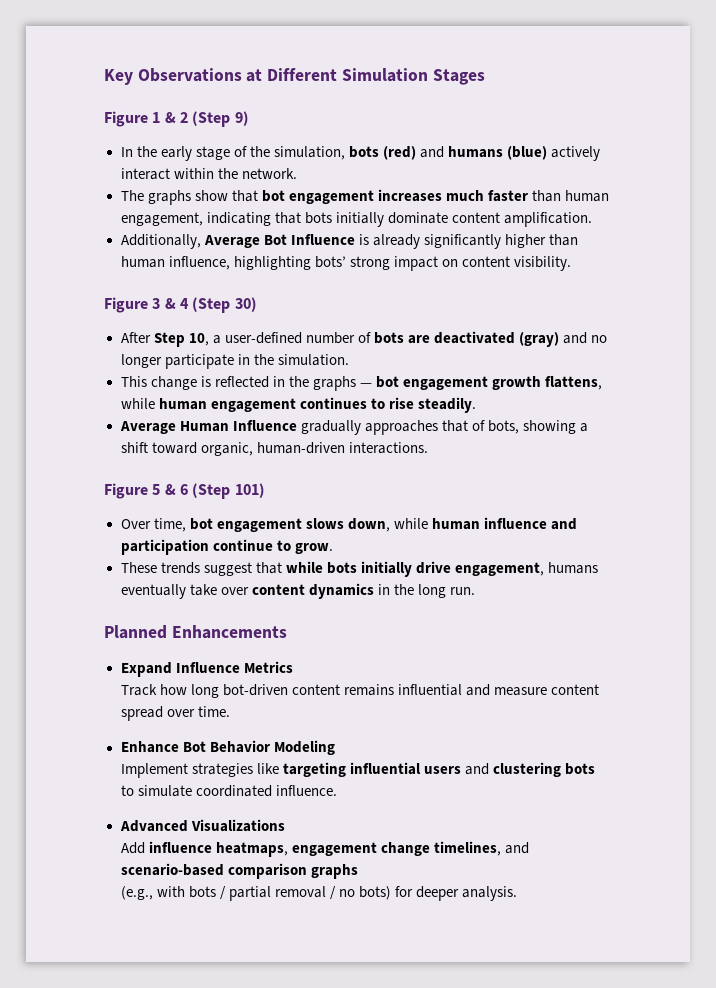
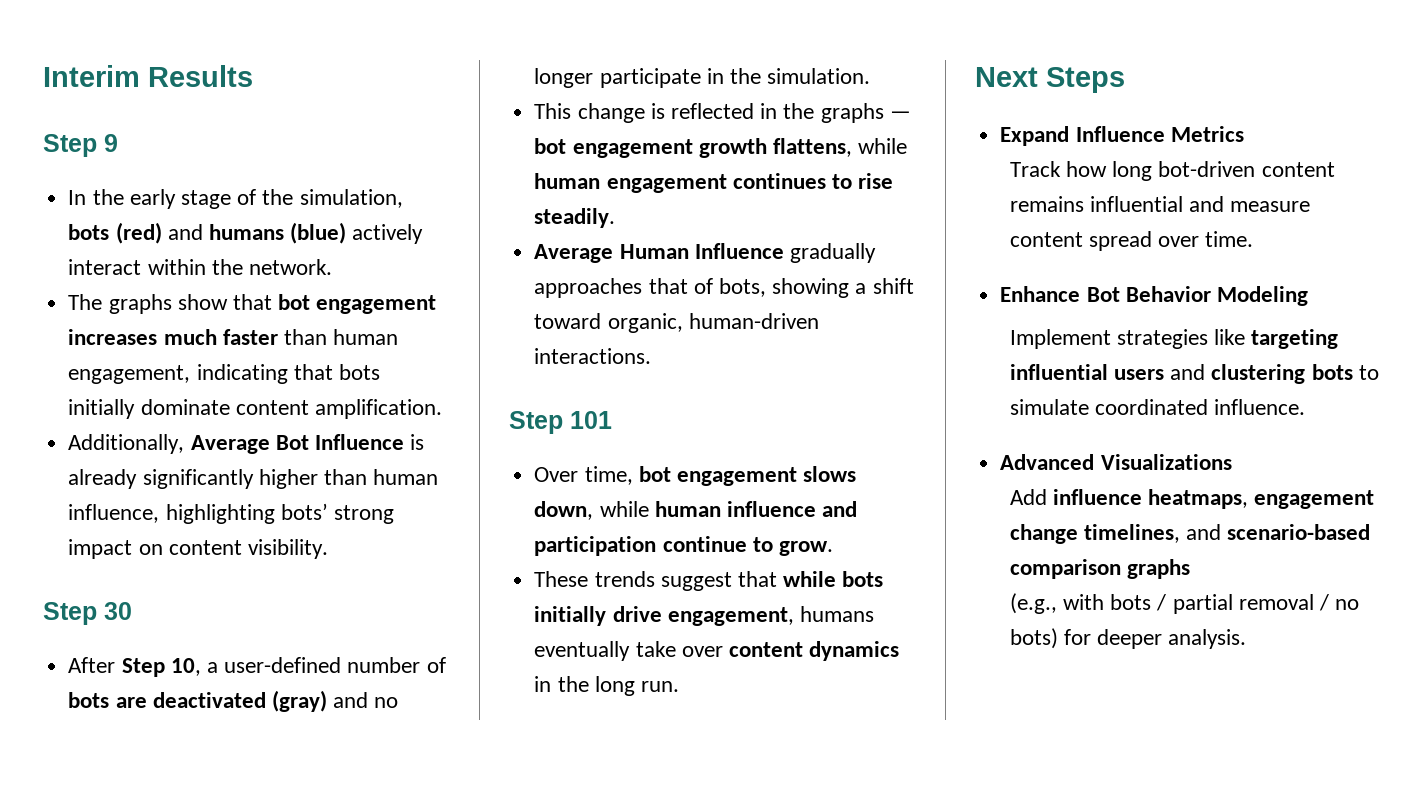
- Key Observations at Different Simulation Stages
- Figure 1 & 2 (Step 9)
+ Interim Results
+ Step 9
- Figure 3 & 4 (Step 30)
+ Step 30
- Figure 5 & 6 (Step 101)
+ Step 101
- Planned Enhancements
+ Next Steps

